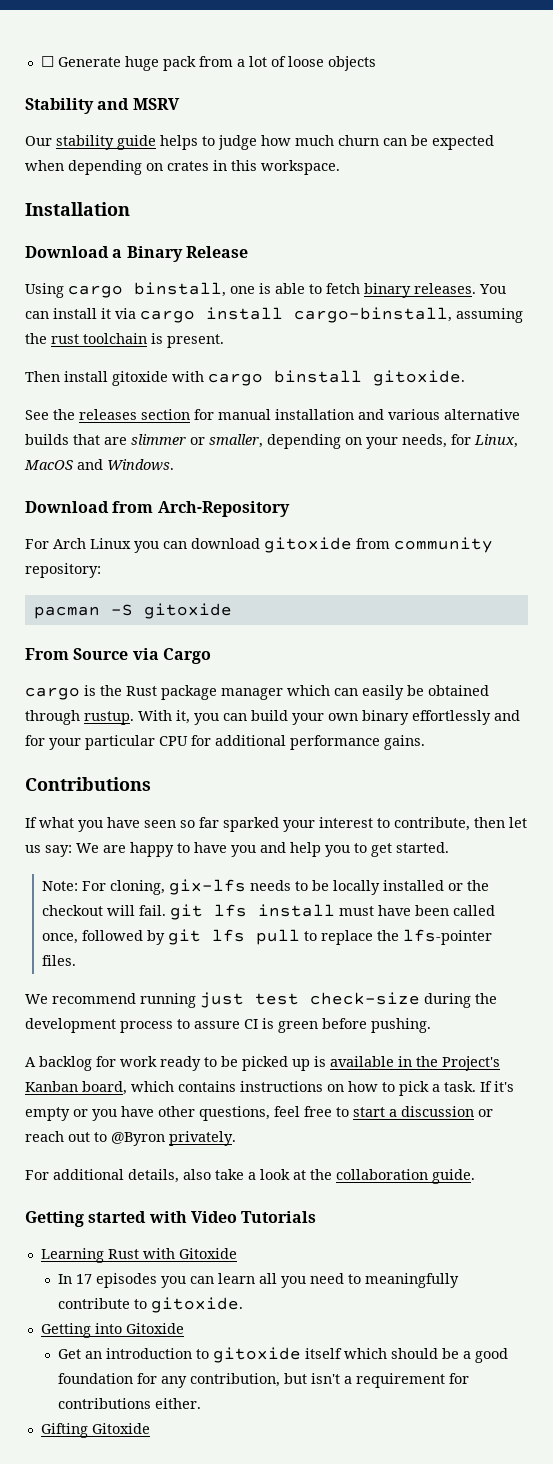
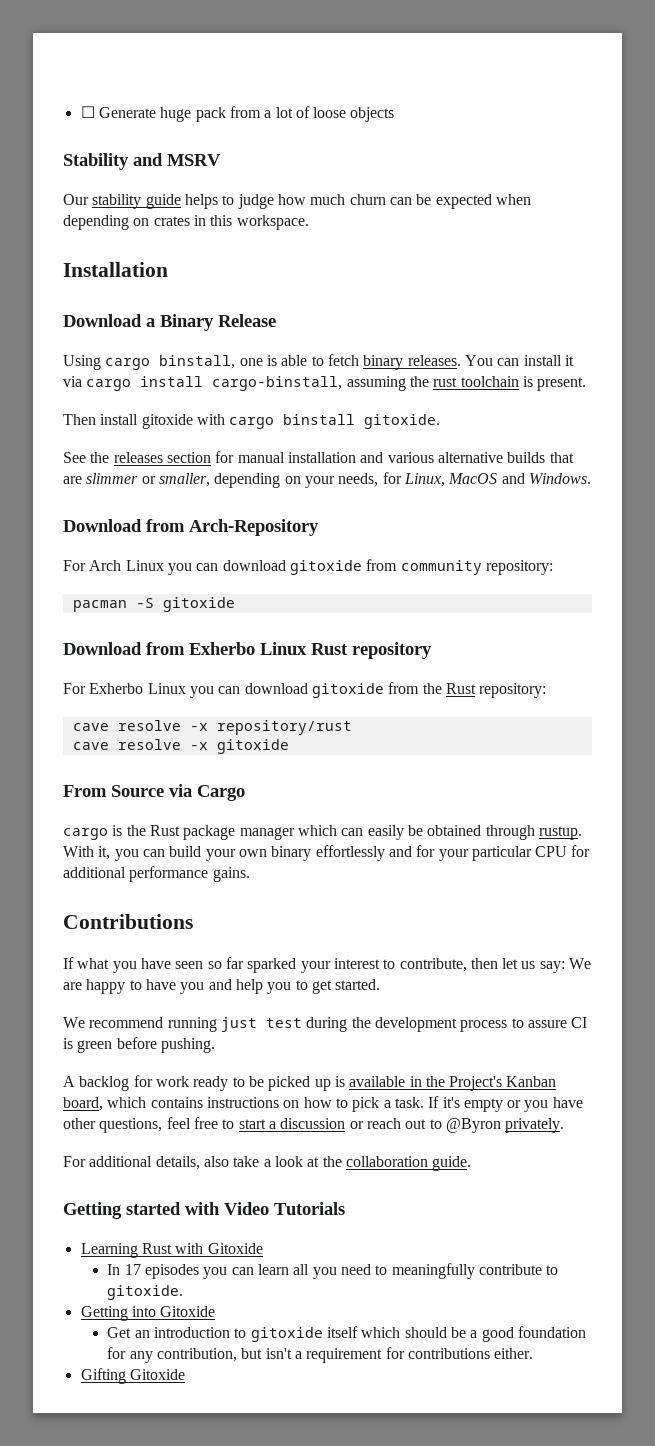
+ Download from Exherbo Linux Rust repository
+ For Exherbo Linux you can download gitoxide from the Rust repository:
+ cave resolve -x repository/rust
+ cave resolve -x gitoxide
- Note: For cloning, gix-lfs needs to be locally installed or the checkout will fail. git lfs install must have been called once, followed by git lfs pull to replace the lfs-pointer files.
- We recommend running just test check-size during the development process to assure CI is green before pushing.
+ We recommend running just test during the development process to assure CI is green before pushing.

